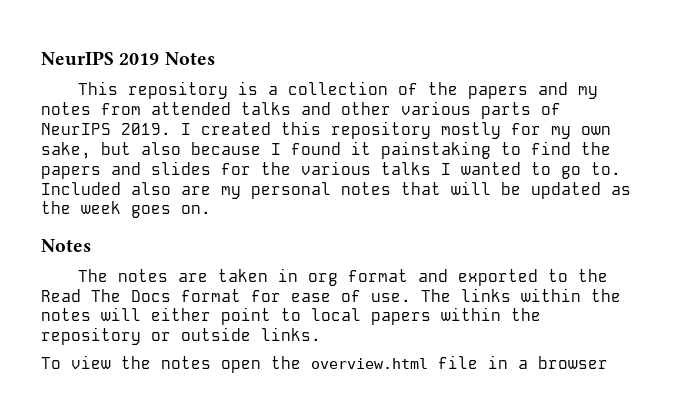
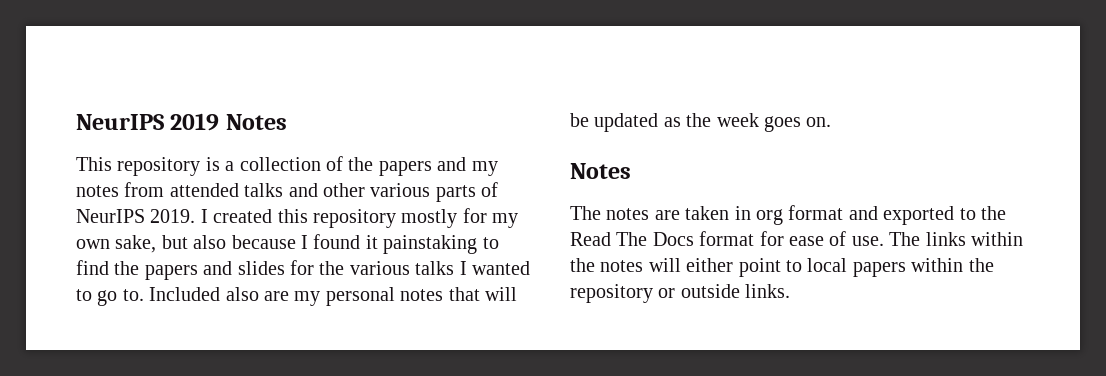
- To view the notes open the overview.html file in a browser

